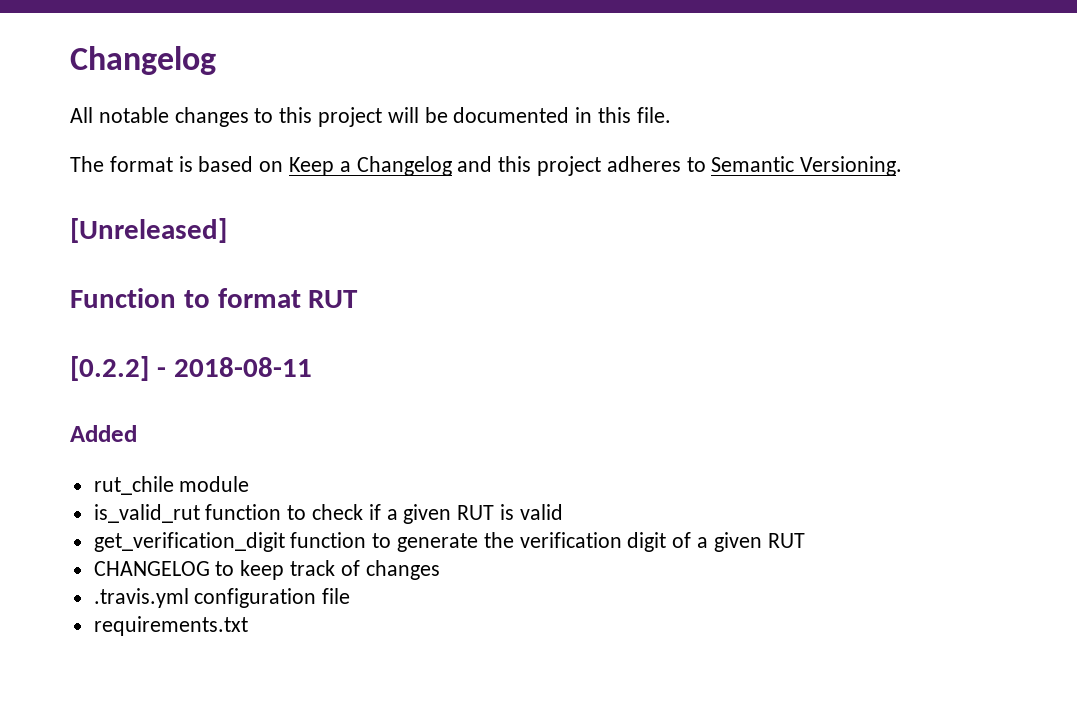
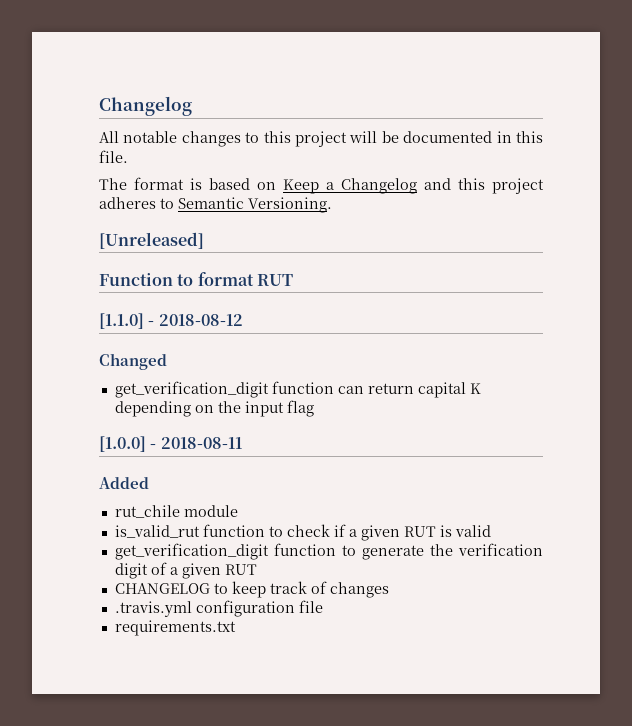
- [0.2.2] - 2018-08-11
+ [1.1.0] - 2018-08-12
+ Changed
+ get_verification_digit function can return capital K depending on the input flag
+ [1.0.0] - 2018-08-11

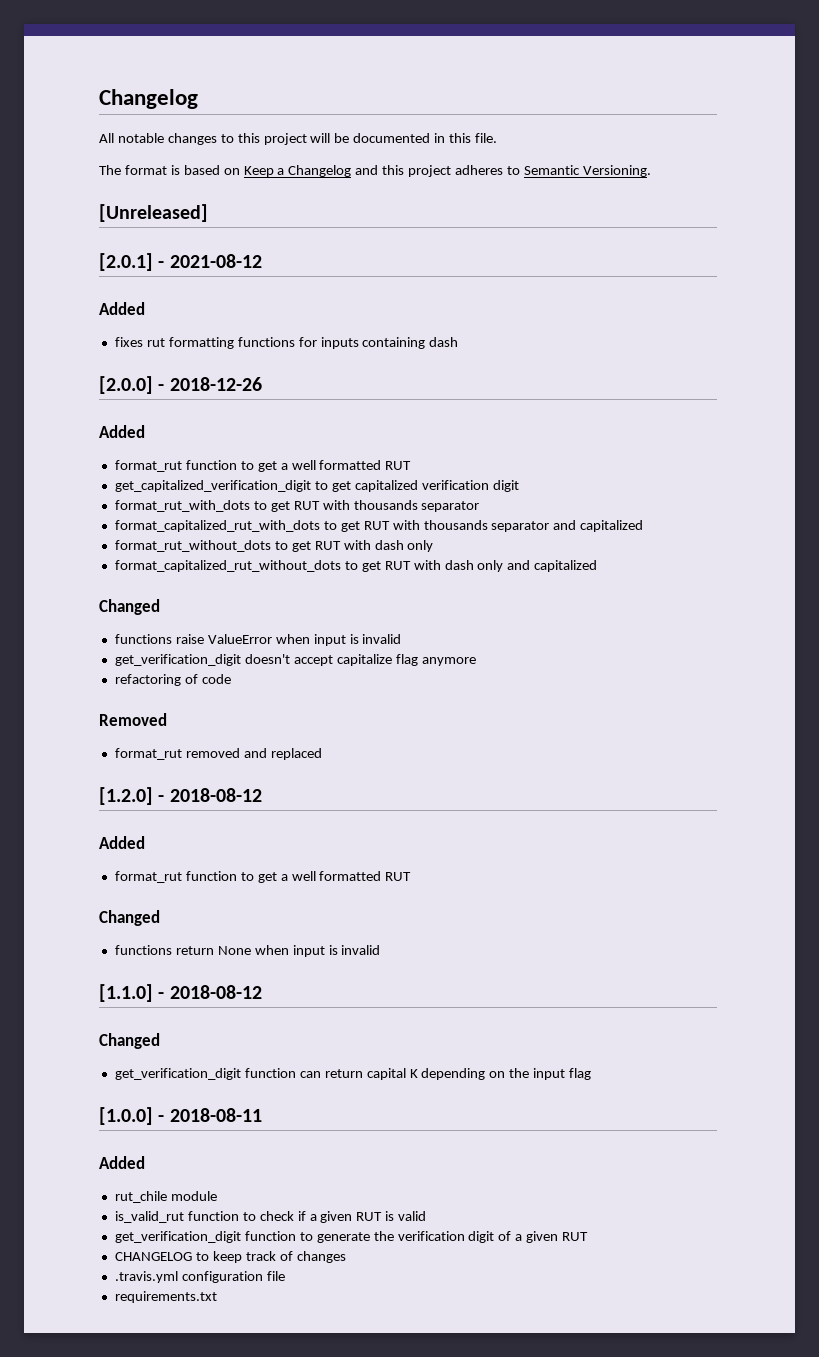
- Function to format RUT
+ [2.0.1] - 2021-08-12
+ Added
+ fixes rut formatting functions for inputs containing dash
+ [2.0.0] - 2018-12-26
+ Added
+ format_rut function to get a well formatted RUT
+ get_capitalized_verification_digit to get capitalized verification digit
+ format_rut_with_dots to get RUT with thousands separator
+ format_capitalized_rut_with_dots to get RUT with thousands separator and capitalized
+ format_rut_without_dots to get RUT with dash only
+ format_capitalized_rut_without_dots to get RUT with dash only and capitalized
+ Changed
+ functions raise ValueError when input is invalid
+ get_verification_digit doesn't accept capitalize flag anymore
+ refactoring of code
+ Removed
+ format_rut removed and replaced
+ [1.2.0] - 2018-08-12
+ Added
+ format_rut function to get a well formatted RUT
+ Changed
+ functions return None when input is invalid

